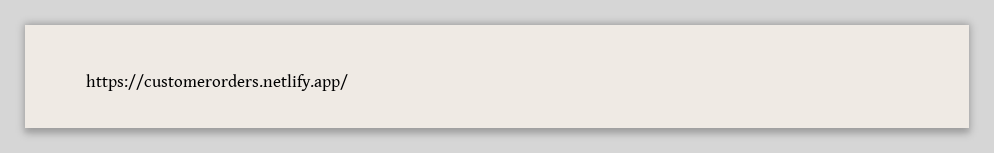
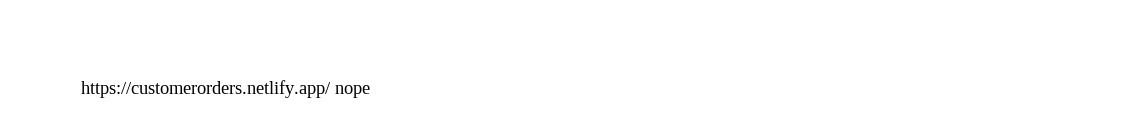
- https://customerorders.netlify.app/
+ https://customerorders.netlify.app/ nope

